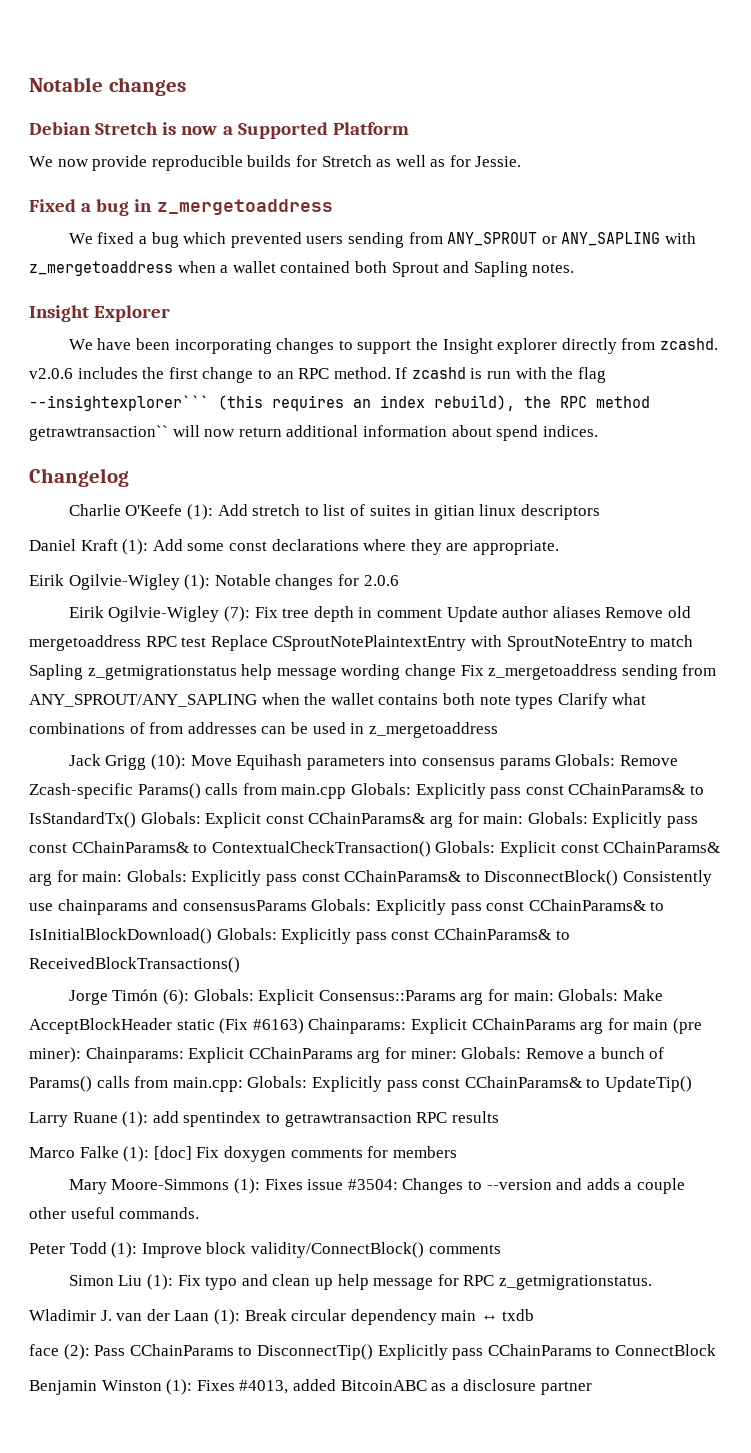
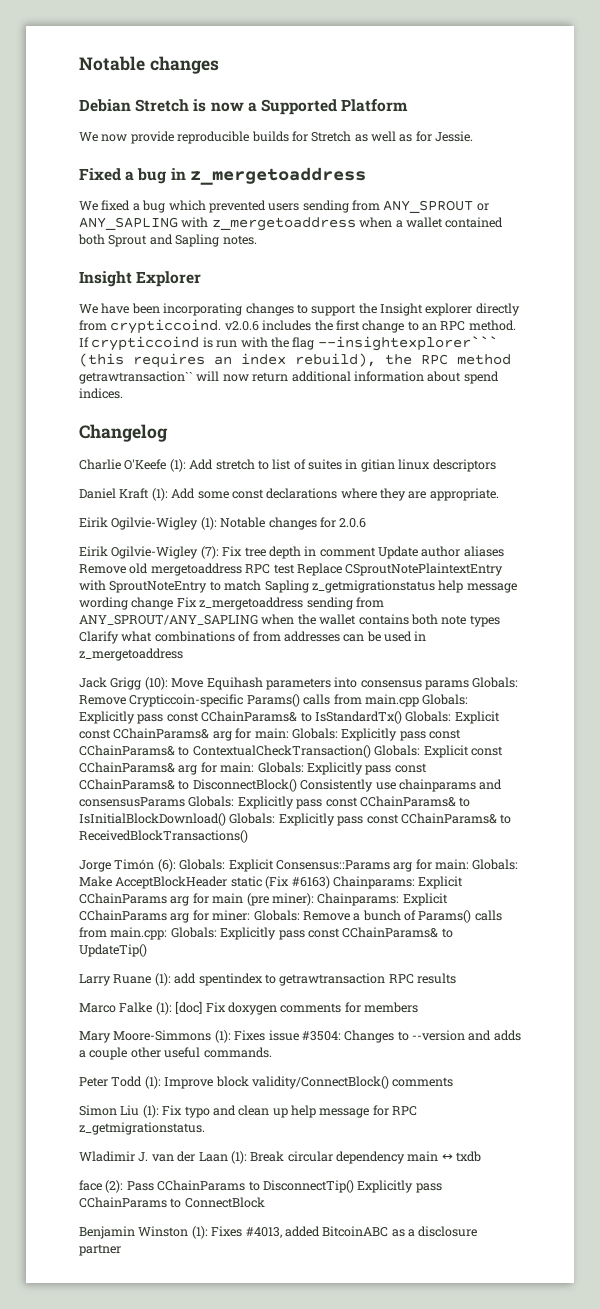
- We have been incorporating changes to support the Insight explorer directly from zcashd. v2.0.6 includes the first change to an RPC method.
+ We have been incorporating changes to support the Insight explorer directly from crypticcoind. v2.0.6 includes the first change to an RPC method.
- If zcashd is run with the flag --insightexplorer``` (this requires an index rebuild), the RPC method getrawtransaction`` will now return additional information about spend indices.
+ If crypticcoind is run with the flag --insightexplorer``` (this requires an index rebuild), the RPC method getrawtransaction`` will now return additional information about spend indices.
- Remove Zcash-specific Params() calls from main.cpp Globals:
+ Remove Crypticcoin-specific Params() calls from main.cpp Globals:

